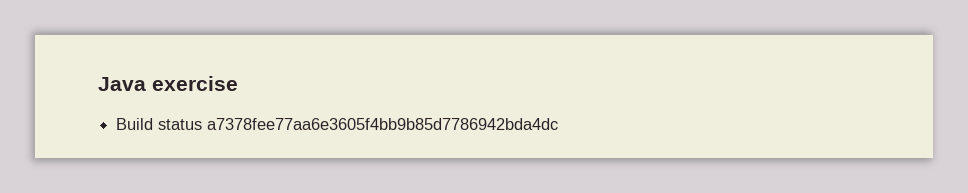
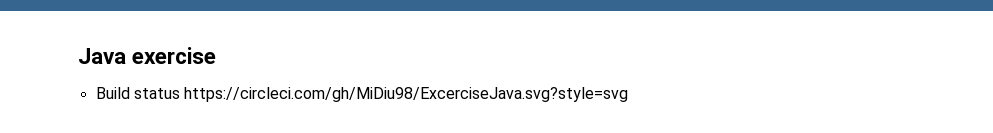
- Build status a7378fee77aa6e3605f4bb9b85d7786942bda4dc
+ Build status https://circleci.com/gh/MiDiu98/ExcerciseJava.svg?style=svg

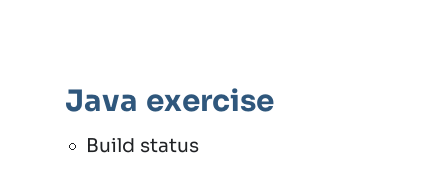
- Build status https://circleci.com/gh/MiDiu98/ExcerciseJava.svg?style=svg
+ Build status

